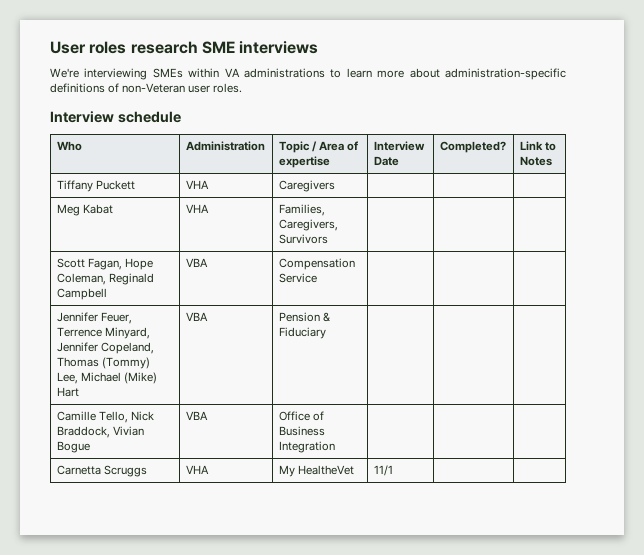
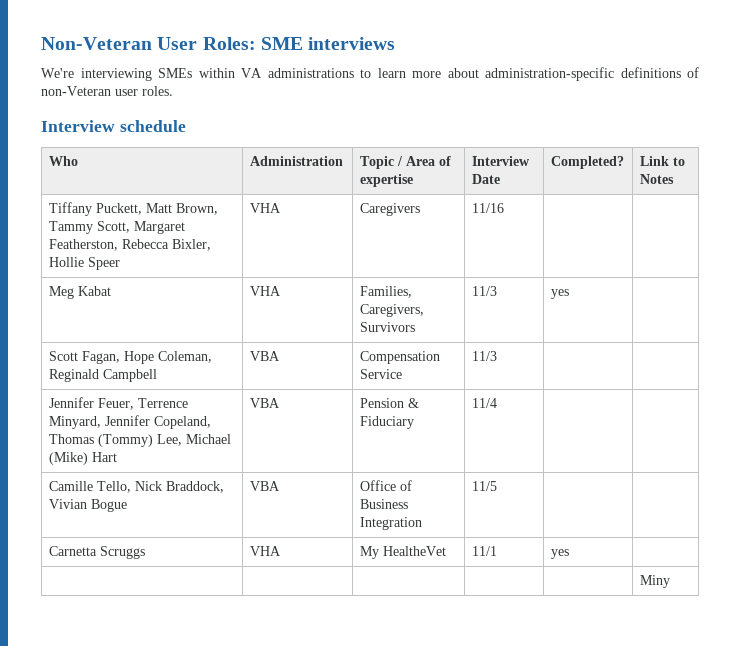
- User roles research SME interviews
+ Non-Veteran User Roles: SME interviews
- Tiffany Puckett | VHA | Caregivers | | |
+ Tiffany Puckett, Matt Brown, Tammy Scott, Margaret Featherston, Rebecca Bixler, Hollie Speer | VHA | Caregivers | 11/16 | |
- Meg Kabat | VHA | Families, Caregivers, Survivors | | |
+ Meg Kabat | VHA | Families, Caregivers, Survivors | 11/3 | yes |
- Scott Fagan, Hope Coleman, Reginald Campbell | VBA | Compensation Service | | |
+ Scott Fagan, Hope Coleman, Reginald Campbell | VBA | Compensation Service | 11/3 | |
- Jennifer Feuer, Terrence Minyard, Jennifer Copeland, Thomas (Tommy) Lee, Michael (Mike) Hart | VBA | Pension & Fiduciary | | |
+ Jennifer Feuer, Terrence Minyard, Jennifer Copeland, Thomas (Tommy) Lee, Michael (Mike) Hart | VBA | Pension & Fiduciary | 11/4 | |
- Camille Tello, Nick Braddock, Vivian Bogue | VBA | Office of Business Integration | | |
+ Camille Tello, Nick Braddock, Vivian Bogue | VBA | Office of Business Integration | 11/5 | |
- Carnetta Scruggs | VHA | My HealtheVet | 11/1 | |
+ Carnetta Scruggs | VHA | My HealtheVet | 11/1 | yes |
+ | | | | | Miny

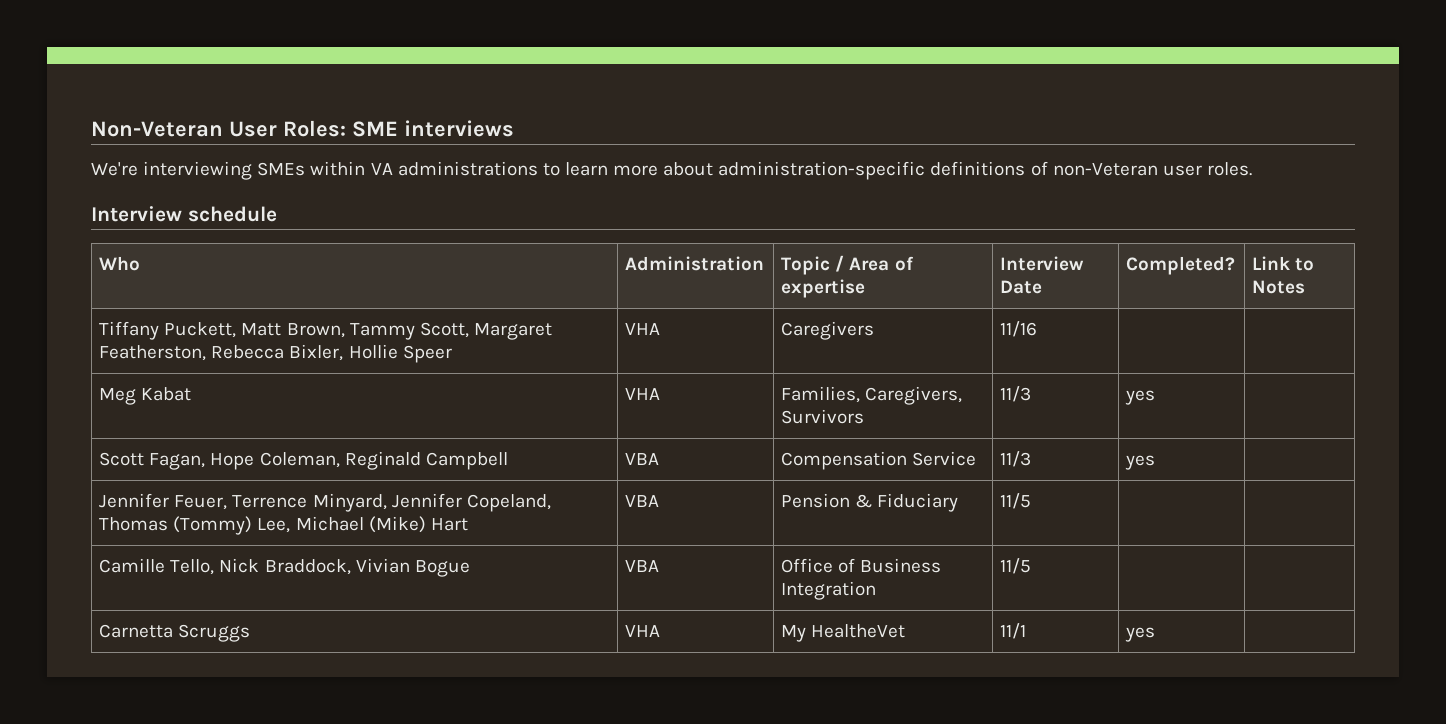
- Scott Fagan, Hope Coleman, Reginald Campbell | VBA | Compensation Service | 11/3 | |
+ Scott Fagan, Hope Coleman, Reginald Campbell | VBA | Compensation Service | 11/3 | yes |
- Jennifer Feuer, Terrence Minyard, Jennifer Copeland, Thomas (Tommy) Lee, Michael (Mike) Hart | VBA | Pension & Fiduciary | 11/4 | |
+ Jennifer Feuer, Terrence Minyard, Jennifer Copeland, Thomas (Tommy) Lee, Michael (Mike) Hart | VBA | Pension & Fiduciary | 11/5 | |
- | | | | | Miny

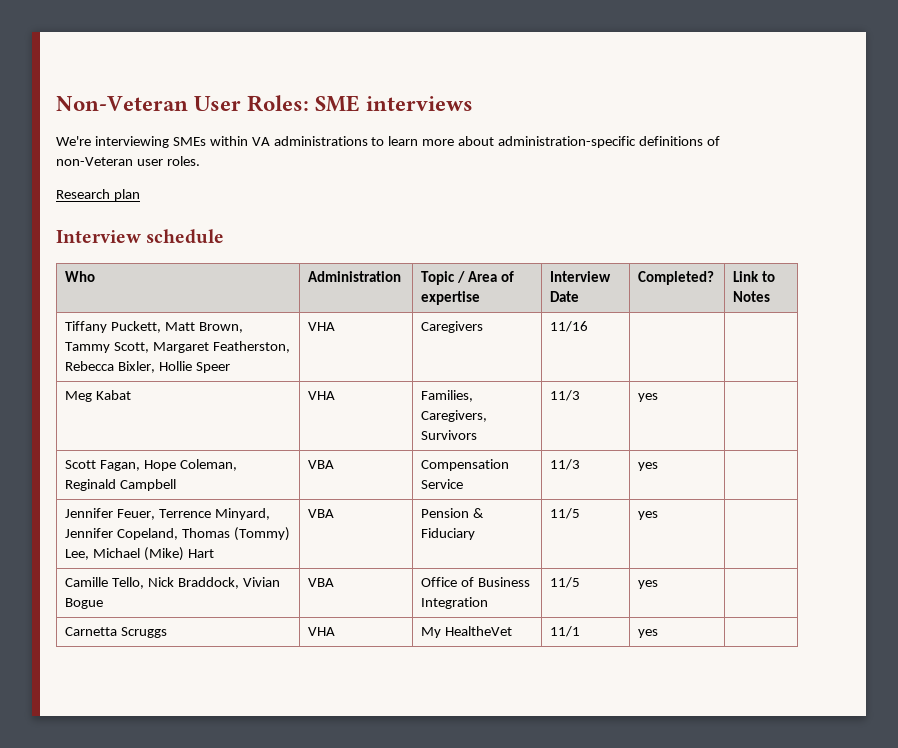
+ Research plan
- Jennifer Feuer, Terrence Minyard, Jennifer Copeland, Thomas (Tommy) Lee, Michael (Mike) Hart | VBA | Pension & Fiduciary | 11/5 | |
+ Jennifer Feuer, Terrence Minyard, Jennifer Copeland, Thomas (Tommy) Lee, Michael (Mike) Hart | VBA | Pension & Fiduciary | 11/5 | yes |
- Camille Tello, Nick Braddock, Vivian Bogue | VBA | Office of Business Integration | 11/5 | |
+ Camille Tello, Nick Braddock, Vivian Bogue | VBA | Office of Business Integration | 11/5 | yes |

